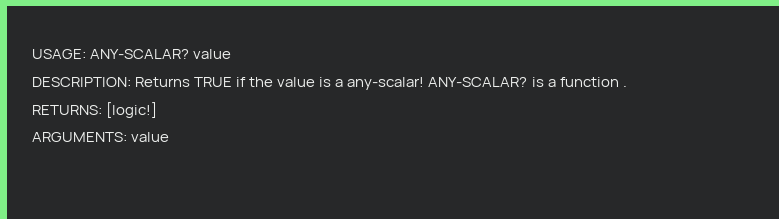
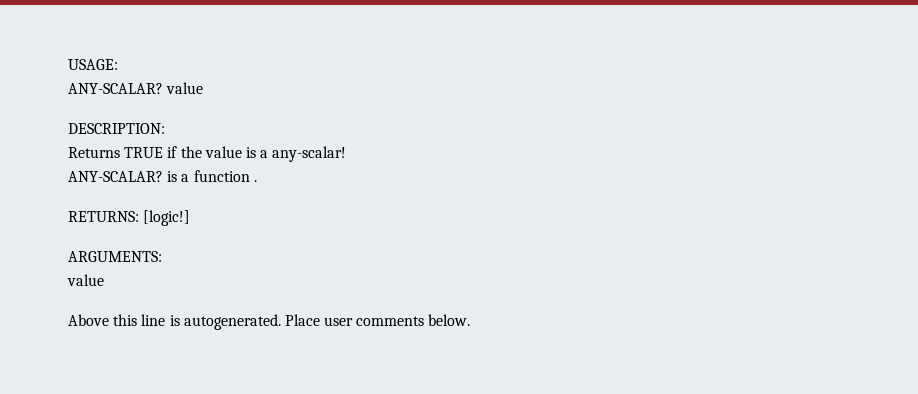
- USAGE: ANY-SCALAR? value
+ USAGE:
+ ANY-SCALAR? value
- DESCRIPTION: Returns TRUE if the value is a any-scalar! ANY-SCALAR? is a function .
+ DESCRIPTION:
+ Returns TRUE if the value is a any-scalar!
+ ANY-SCALAR? is a function .
- ARGUMENTS: value
+ ARGUMENTS:
+ value
+ Above this line is autogenerated. Place user comments below.

